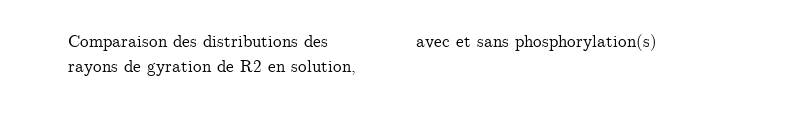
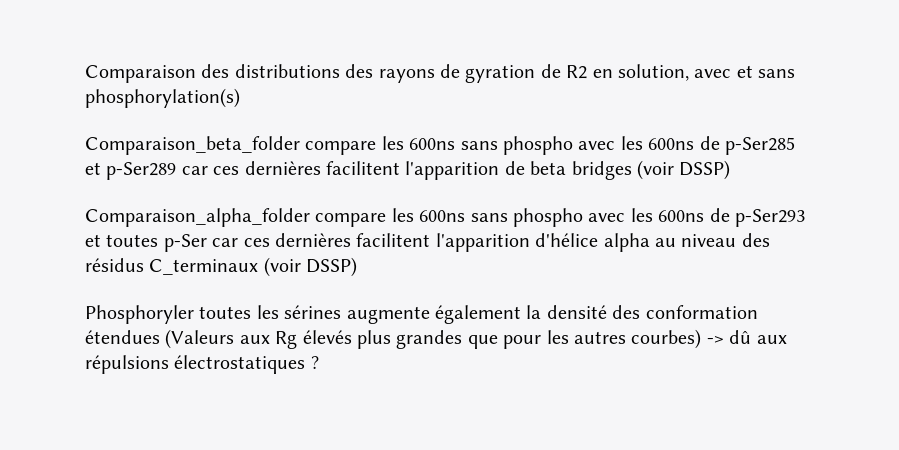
+ Comparaison_beta_folder compare les 600ns sans phospho avec les 600ns de p-Ser285 et p-Ser289 car ces dernières facilitent l'apparition de beta bridges (voir DSSP)
+ Comparaison_alpha_folder compare les 600ns sans phospho avec les 600ns de p-Ser293 et toutes p-Ser car ces dernières facilitent l'apparition d'hélice alpha au niveau des résidus C_terminaux (voir DSSP)
+ Phosphoryler toutes les sérines augmente également la densité des conformation étendues (Valeurs aux Rg élevés plus grandes que pour les autres courbes) -> dû aux répulsions électrostatiques ?

